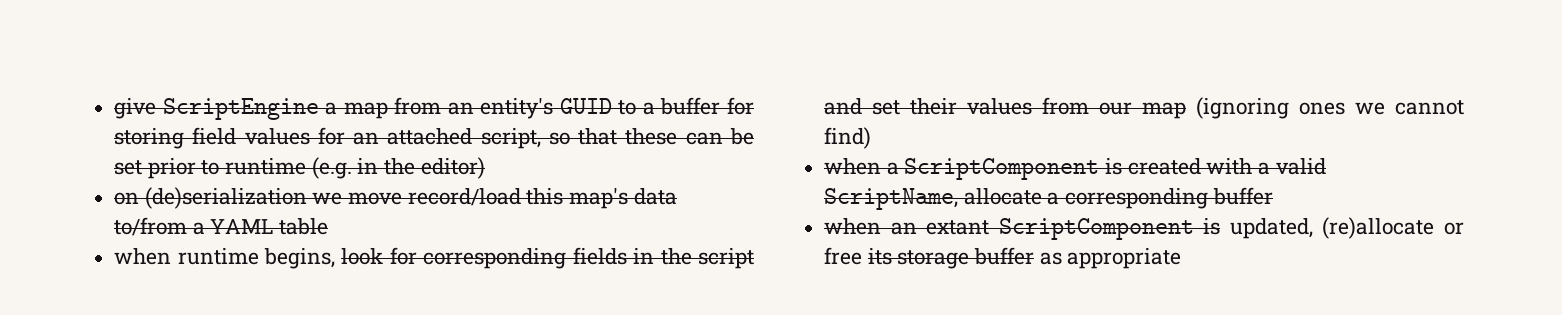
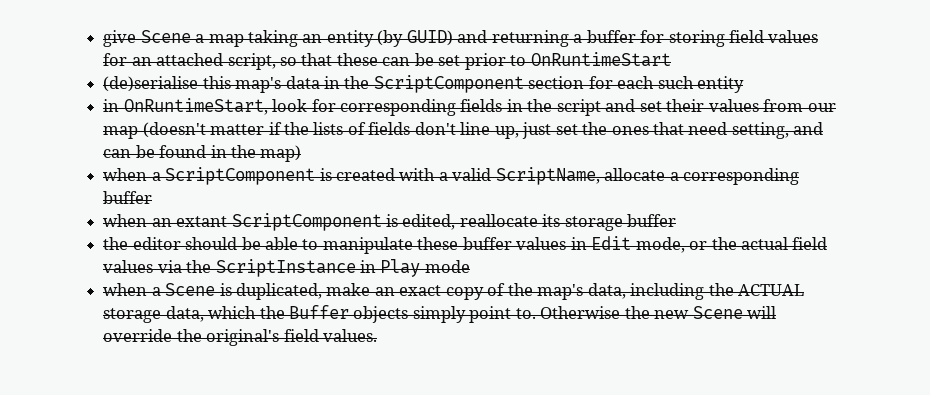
- give ScriptEngine a map from an entity's GUID to a buffer for storing field values for an attached script, so that these can be set prior to runtime (e.g. in the editor)
- on (de)serialization we move record/load this map's data to/from a YAML table
- when runtime begins, look for corresponding fields in the script and set their values from our map (ignoring ones we cannot find)
+ give Scene a map taking an entity (by GUID) and returning a buffer for storing field values for an attached script, so that these can be set prior to OnRuntimeStart
+ (de)serialise this map's data in the ScriptComponent section for each such entity
+ in OnRuntimeStart, look for corresponding fields in the script and set their values from our map (doesn't matter if the lists of fields don't line up, just set the ones that need setting, and can be found in the map)
- when an extant ScriptComponent is updated, (re)allocate or free its storage buffer as appropriate
+ when an extant ScriptComponent is edited, reallocate its storage buffer
+ the editor should be able to manipulate these buffer values in Edit mode, or the actual field values via the ScriptInstance in Play mode
+ when a Scene is duplicated, make an exact copy of the map's data, including the ACTUAL storage data, which the Buffer objects simply point to. Otherwise the new Scene will override the original's field values.

